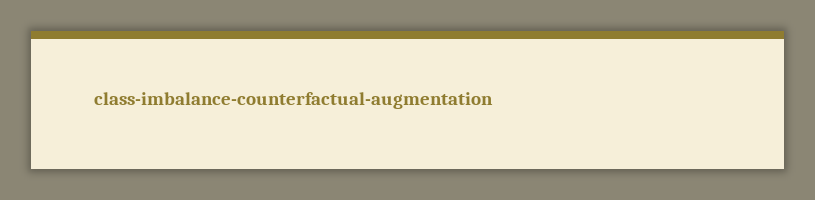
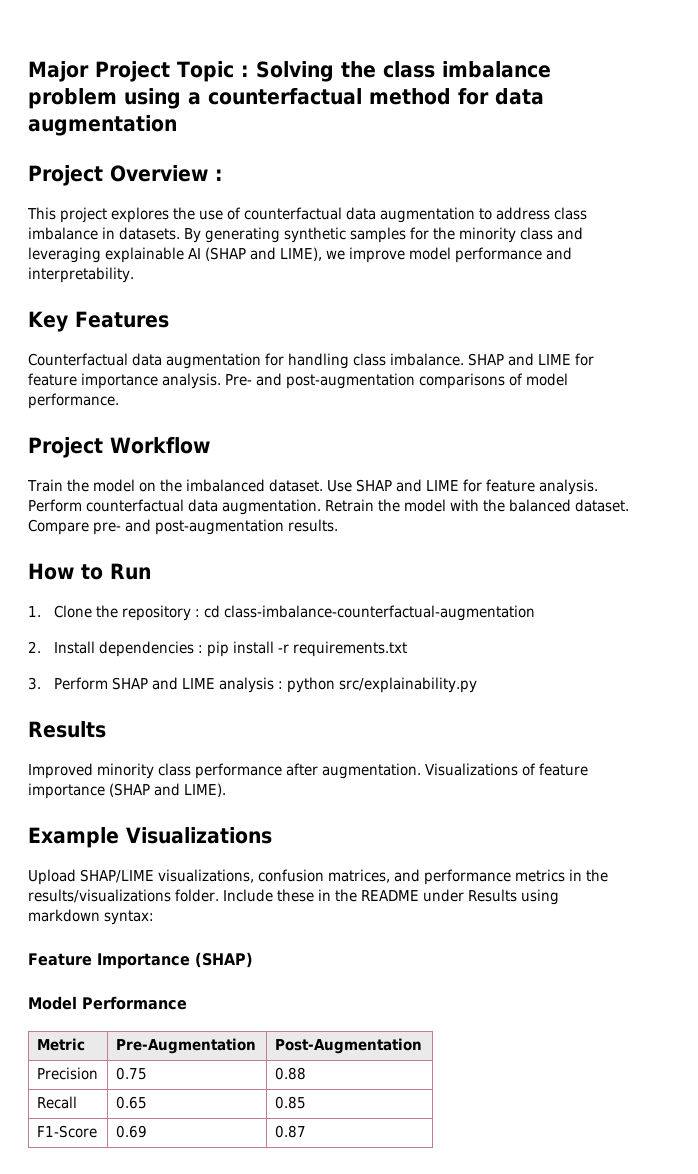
- class-imbalance-counterfactual-augmentation
+ Major Project Topic : Solving the class imbalance problem using a counterfactual method for data augmentation
+ Project Overview :
+ This project explores the use of counterfactual data augmentation to address class imbalance in datasets. By generating synthetic samples for the minority class and leveraging explainable AI (SHAP and LIME), we improve model performance and interpretability.
+ Key Features
+ Counterfactual data augmentation for handling class imbalance. SHAP and LIME for feature importance analysis. Pre- and post-augmentation comparisons of model performance.
+ Project Workflow
+ Train the model on the imbalanced dataset. Use SHAP and LIME for feature analysis. Perform counterfactual data augmentation. Retrain the model with the balanced dataset. Compare pre- and post-augmentation results.
+ How to Run
+ 1. Clone the repository : cd class-imbalance-counterfactual-augmentation
+ 2. Install dependencies : pip install -r requirements.txt
+ 3. Perform SHAP and LIME analysis : python src/explainability.py
+ Results
+ Improved minority class performance after augmentation. Visualizations of feature importance (SHAP and LIME).
+ Example Visualizations
+ Upload SHAP/LIME visualizations, confusion matrices, and performance metrics in the results/visualizations folder. Include these in the README under Results using markdown syntax:
+ Feature Importance (SHAP)
+ Model Performance
+ Metric | Pre-Augmentation | Post-Augmentation
+ Precision | 0.75 | 0.88
+ Recall | 0.65 | 0.85
+ F1-Score | 0.69 | 0.87

